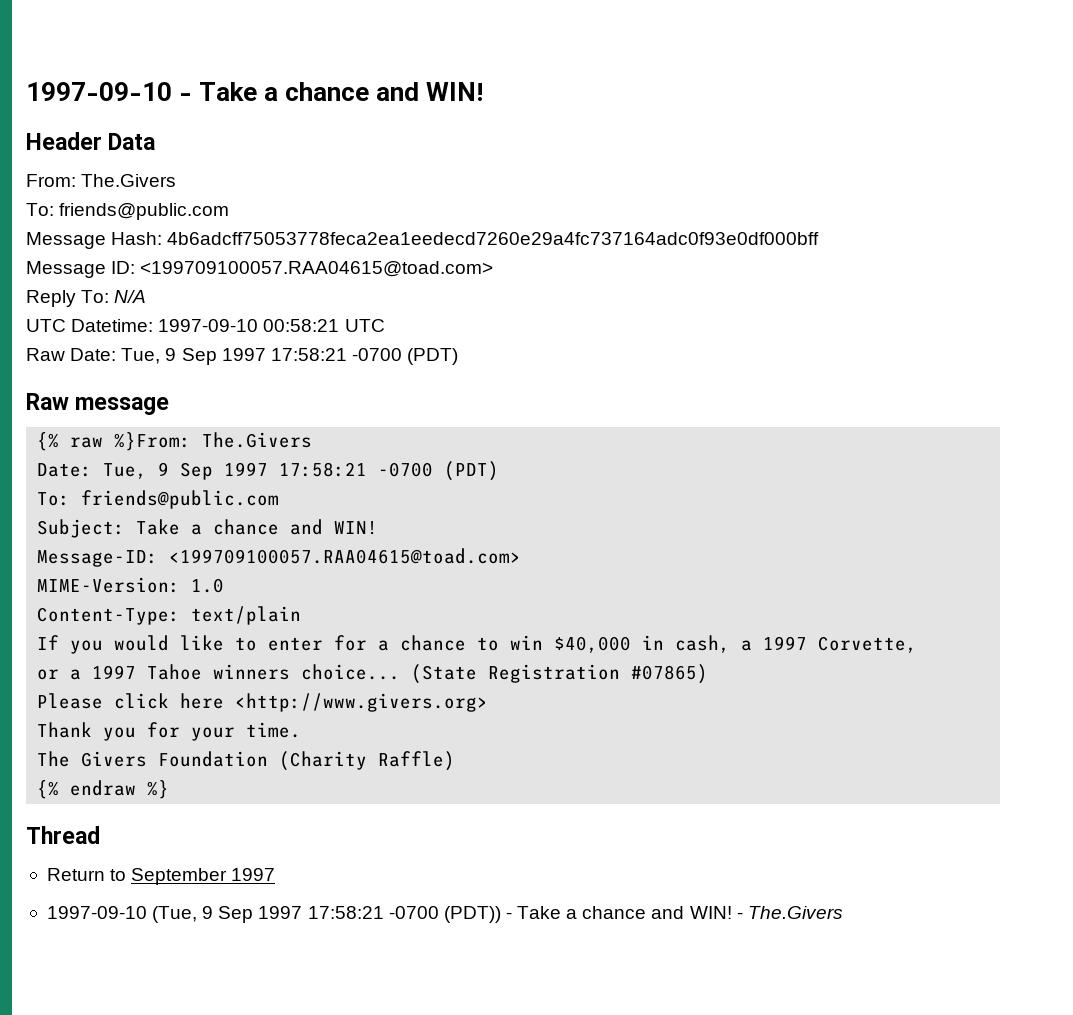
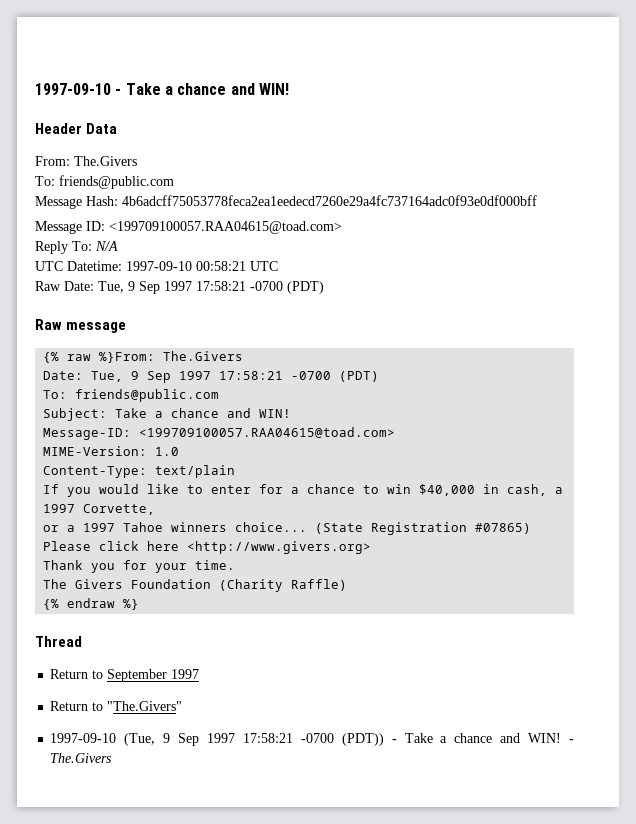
+ Return to "The.Givers"

